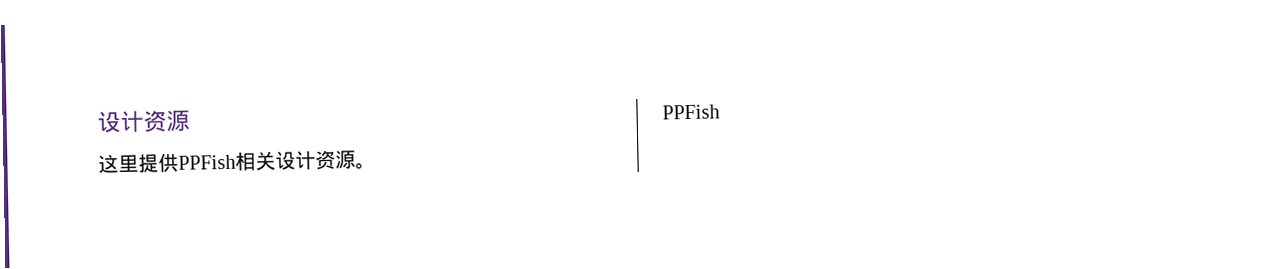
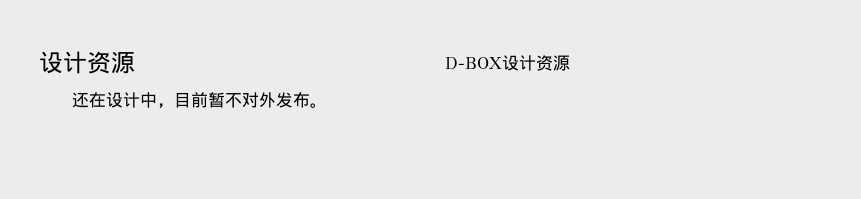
- 这里提供PPFish相关设计资源。
- PPFish
+ 还在设计中，目前暂不对外发布。
+ D-BOX设计资源

